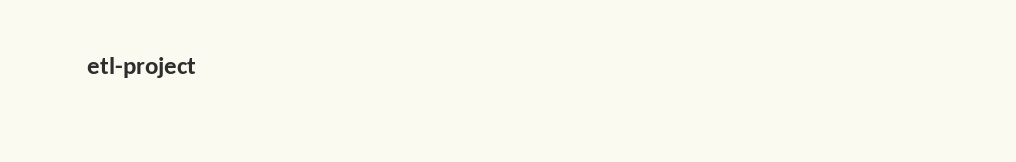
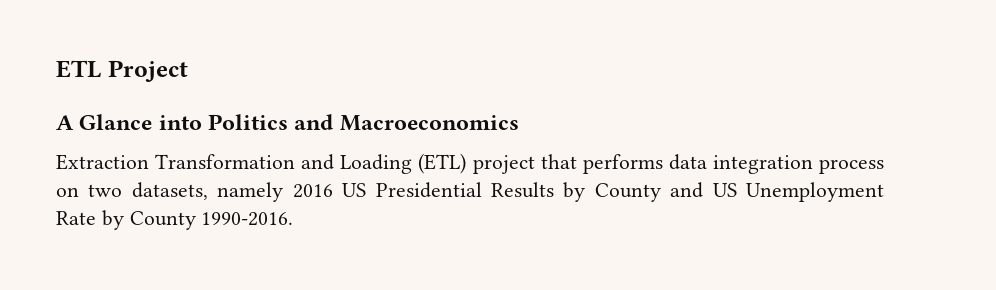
- etl-project
+ ETL Project
+ A Glance into Politics and Macroeconomics
+ Extraction Transformation and Loading (ETL) project that performs data integration process on two datasets, namely 2016 US Presidential Results by County and US Unemployment Rate by County 1990-2016.

